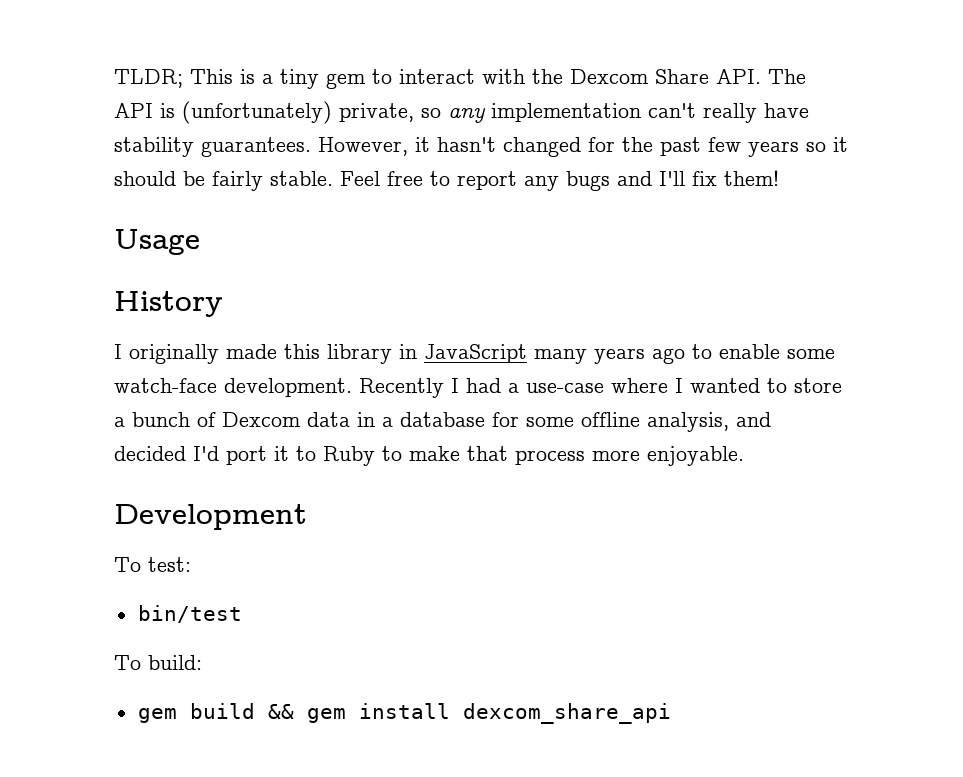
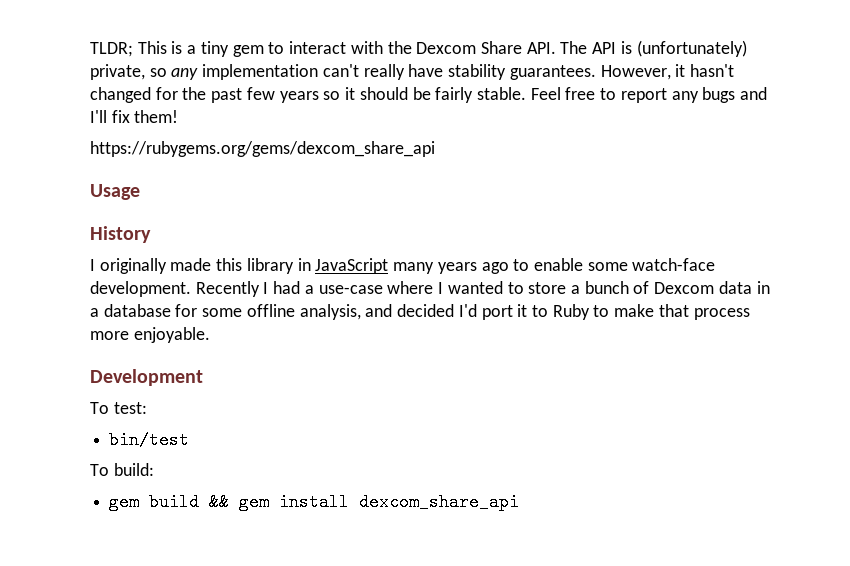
+ https://rubygems.org/gems/dexcom_share_api

